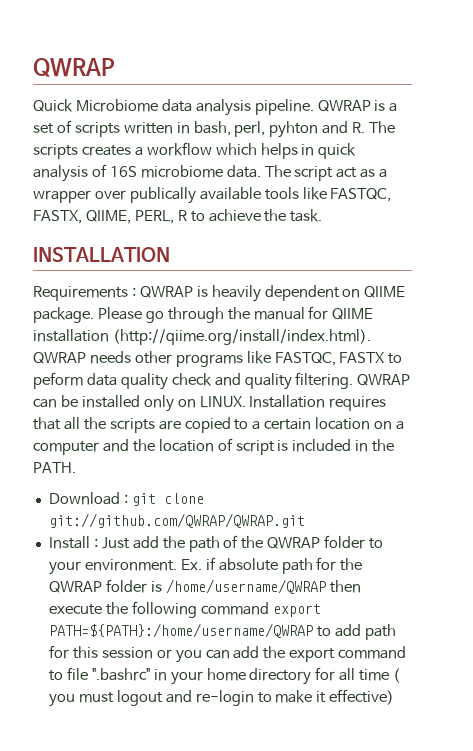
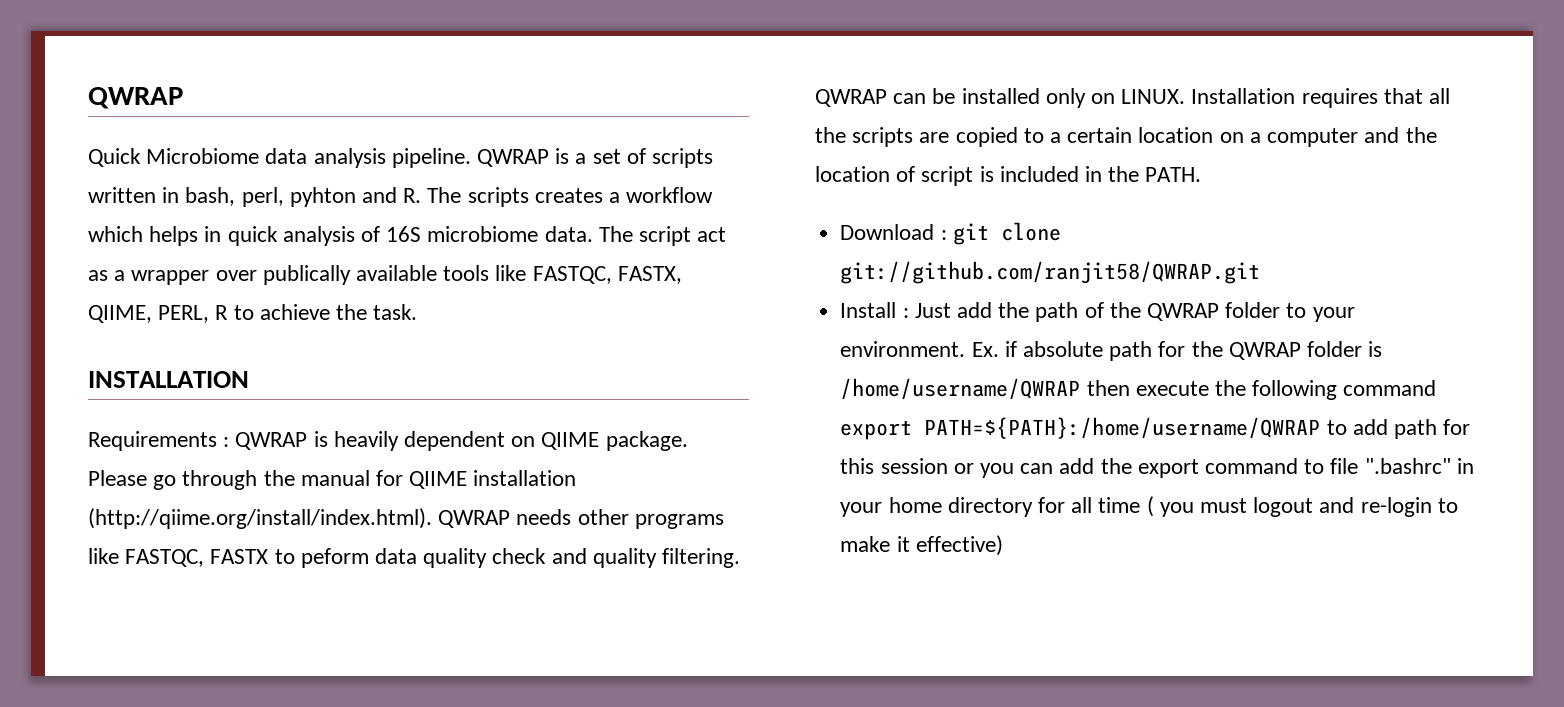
- Download : git clone git://github.com/QWRAP/QWRAP.git
+ Download : git clone git://github.com/ranjit58/QWRAP.git

